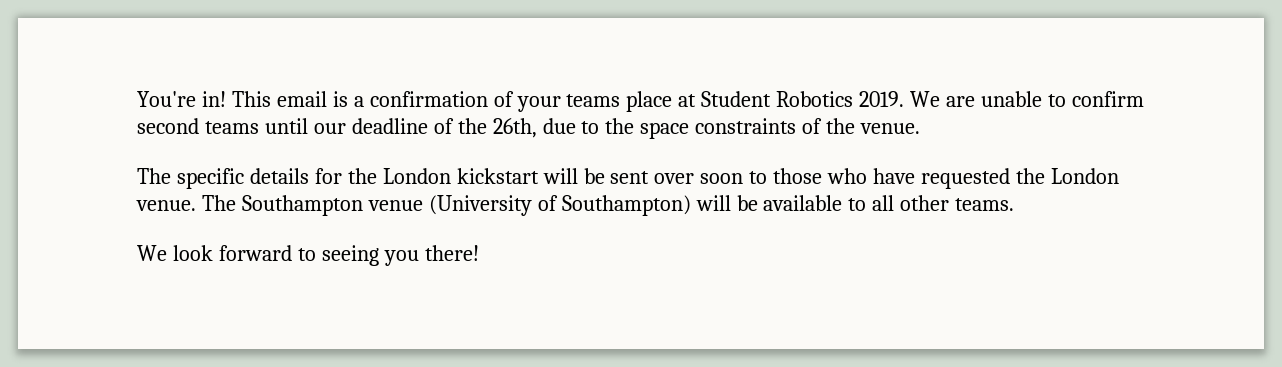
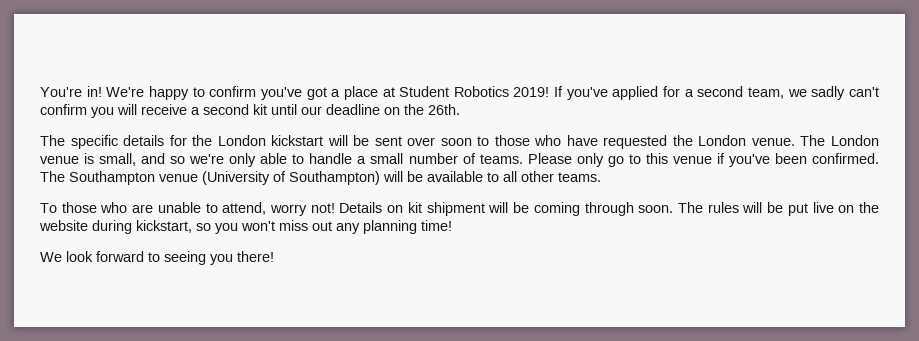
- This email is a confirmation of your teams place at Student Robotics 2019. We are unable to confirm second teams until our deadline of the 26th, due to the space constraints of the venue.
+ We're happy to confirm you've got a place at Student Robotics 2019! If you've applied for a second team, we sadly can't confirm you will receive a second kit until our deadline on the 26th.
- The Southampton venue (University of Southampton) will be available to all other teams.
+ The London venue is small, and so we're only able to handle a small number of teams. Please only go to this venue if you've been confirmed. The Southampton venue (University of Southampton) will be available to all other teams.
+ To those who are unable to attend, worry not! Details on kit shipment will be coming through soon. The rules will be put live on the website during kickstart, so you won't miss out any planning time!

